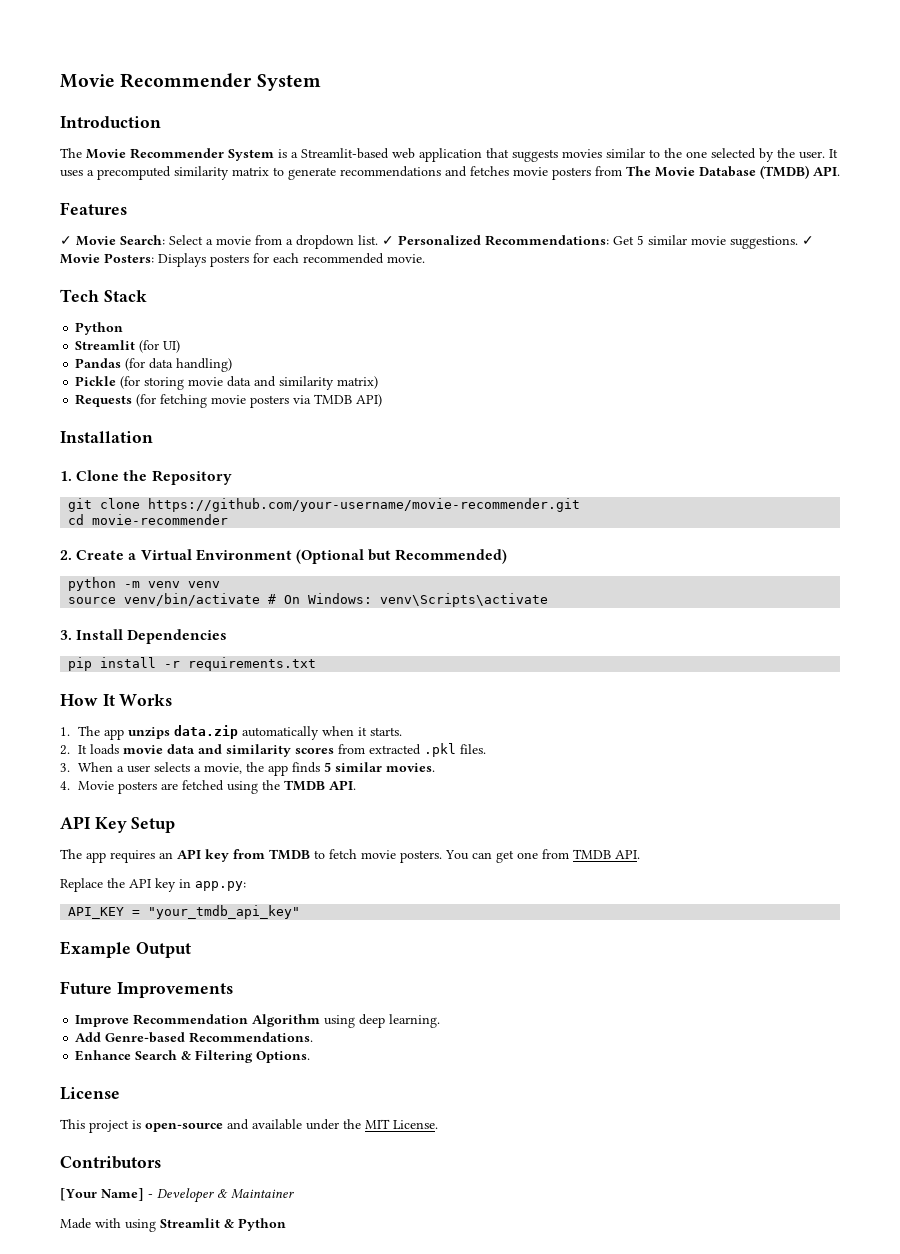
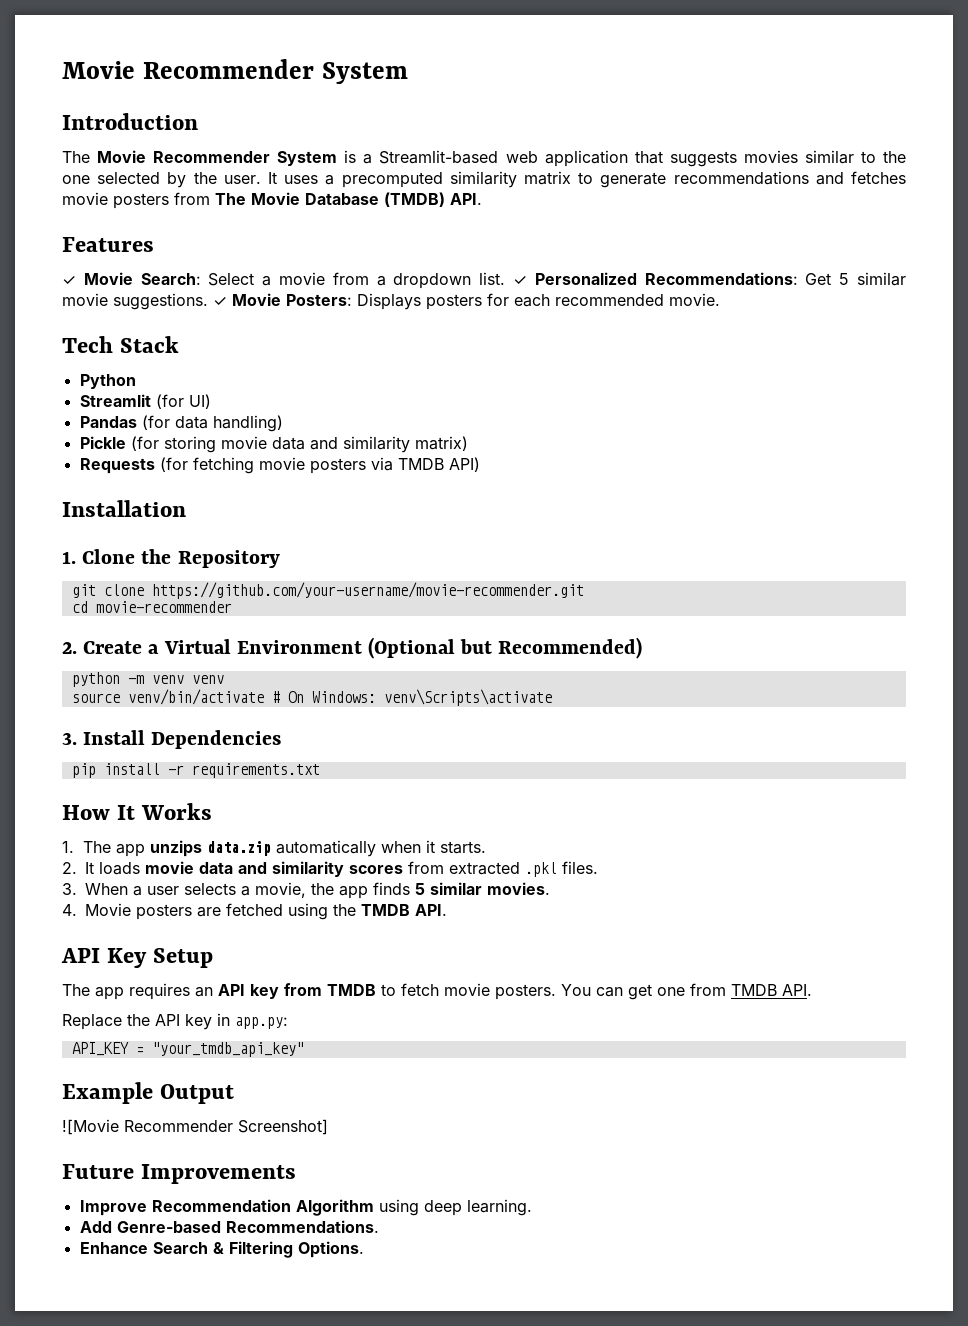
+ ![Movie Recommender Screenshot]
- License
- This project is open-source and available under the MIT License.
- Contributors
- [Your Name] - Developer & Maintainer
- Made with using Streamlit & Python

